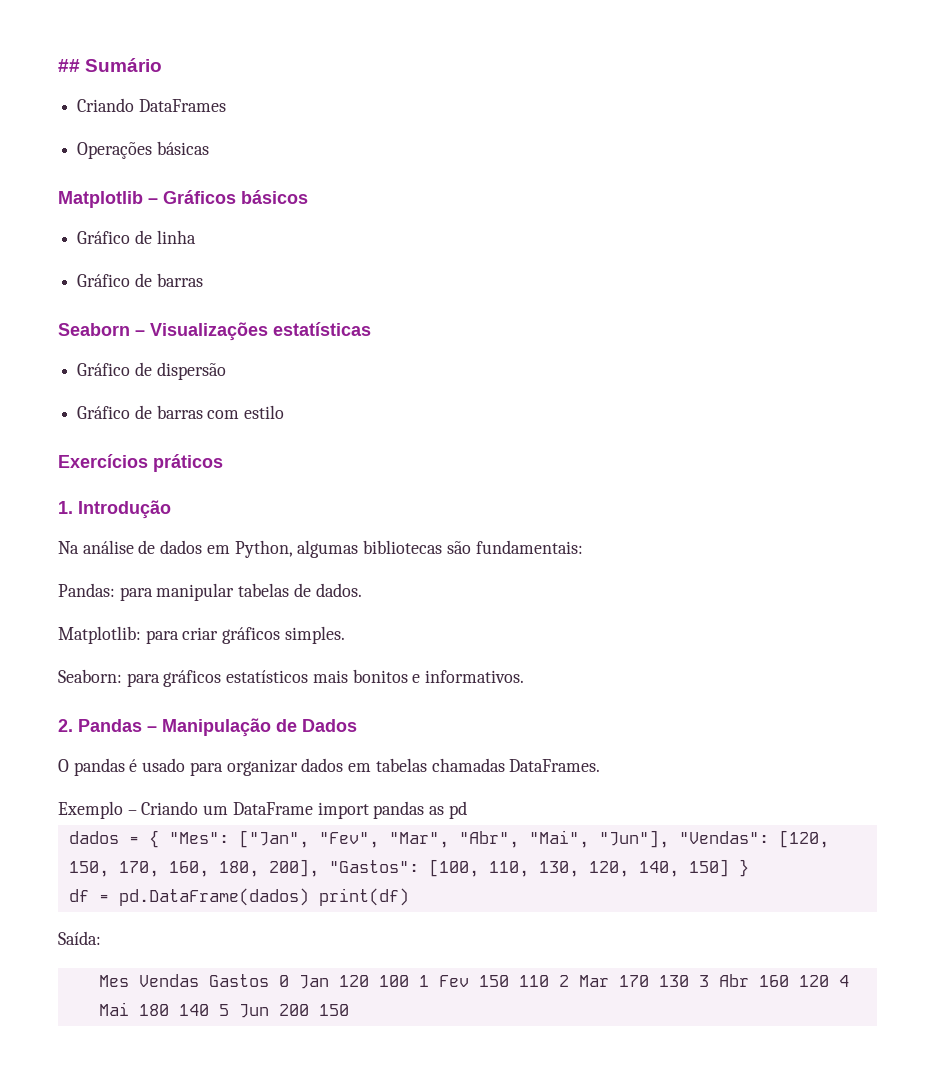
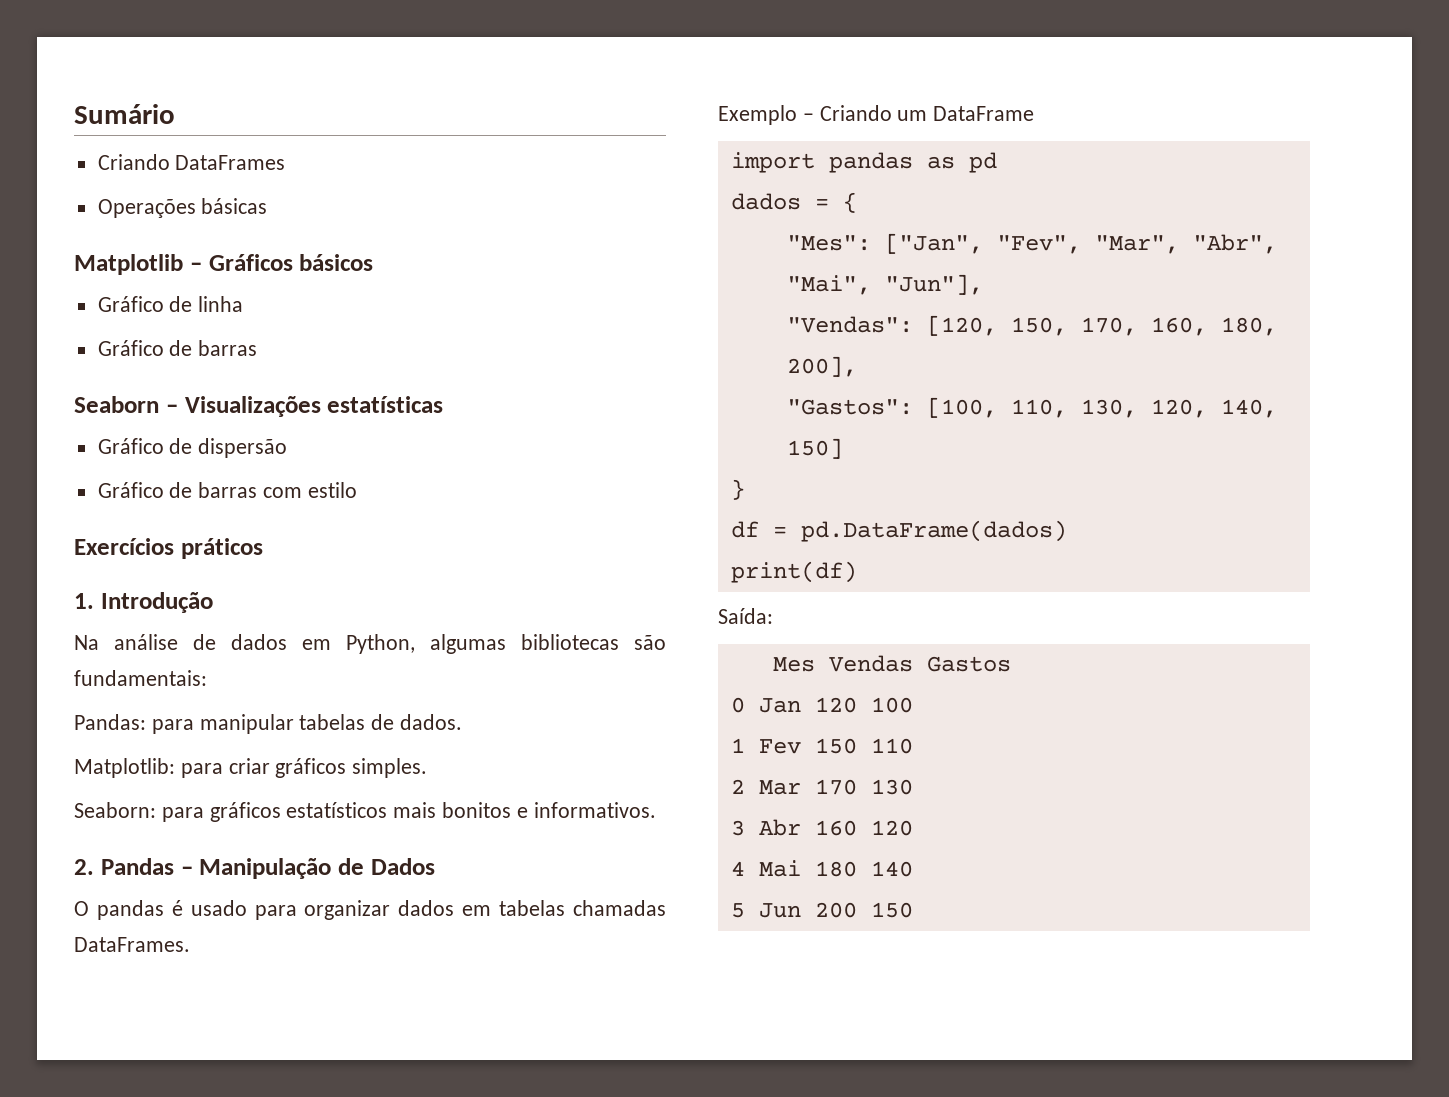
- ## Sumário
+ Sumário
- Exemplo – Criando um DataFrame import pandas as pd
+ Exemplo – Criando um DataFrame
+ import pandas as pd
- dados = { "Mes": ["Jan", "Fev", "Mar", "Abr", "Mai", "Jun"], "Vendas": [120, 150, 170, 160, 180, 200], "Gastos": [100, 110, 130, 120, 140, 150] }
+ dados = {
+ "Mes": ["Jan", "Fev", "Mar", "Abr", "Mai", "Jun"],
+ "Vendas": [120, 150, 170, 160, 180, 200],
+ "Gastos": [100, 110, 130, 120, 140, 150]
+ }
- df = pd.DataFrame(dados) print(df)
+ df = pd.DataFrame(dados)
+ print(df)
- Mes Vendas Gastos 0 Jan 120 100 1 Fev 150 110 2 Mar 170 130 3 Abr 160 120 4 Mai 180 140 5 Jun 200 150
+ Mes Vendas Gastos
+ 0 Jan 120 100
+ 1 Fev 150 110
+ 2 Mar 170 130
+ 3 Abr 160 120
+ 4 Mai 180 140
+ 5 Jun 200 150

